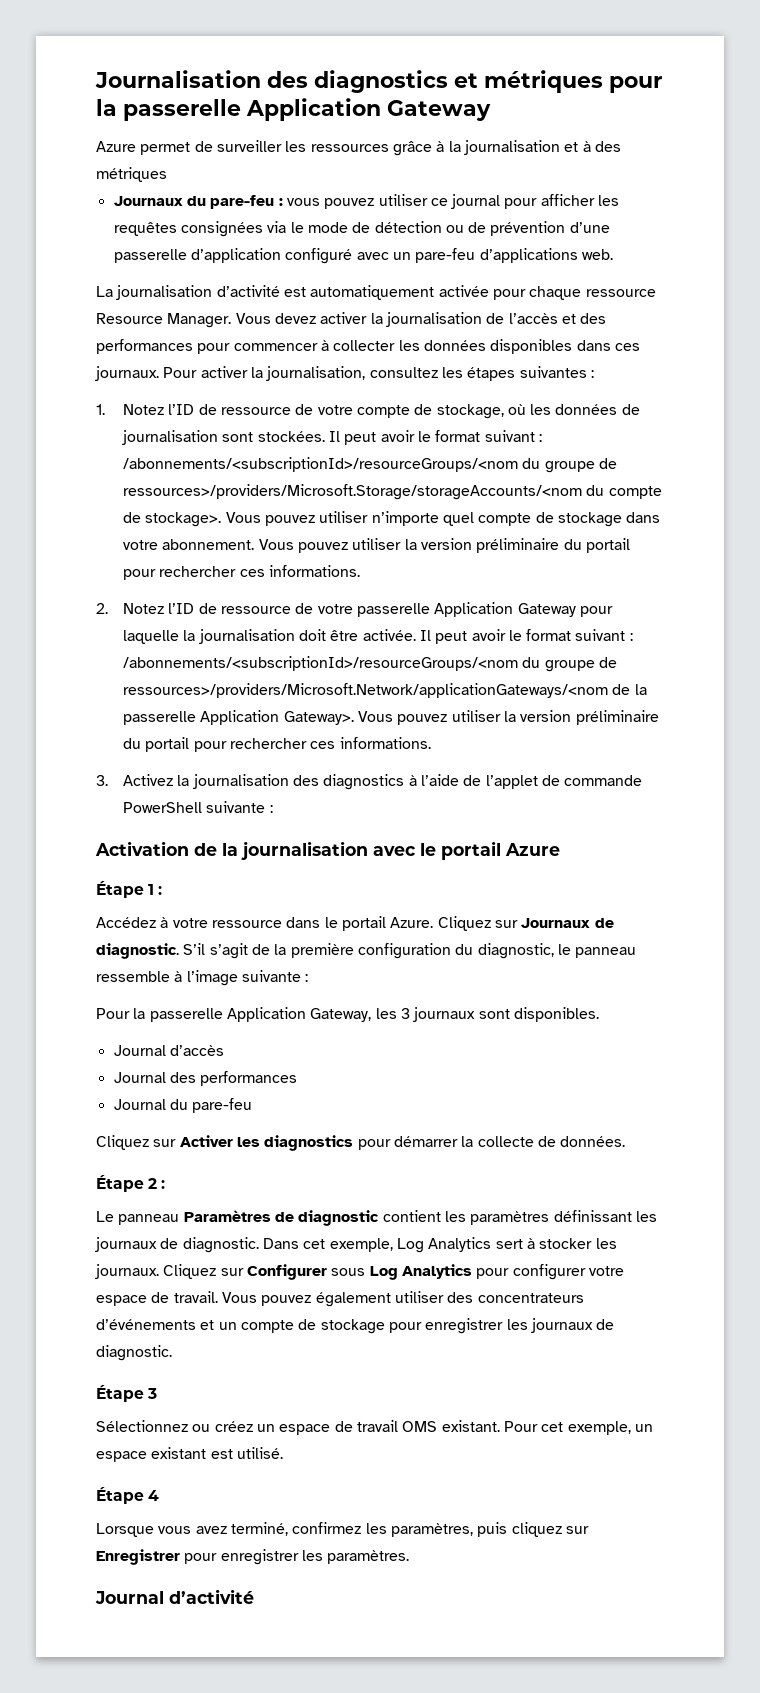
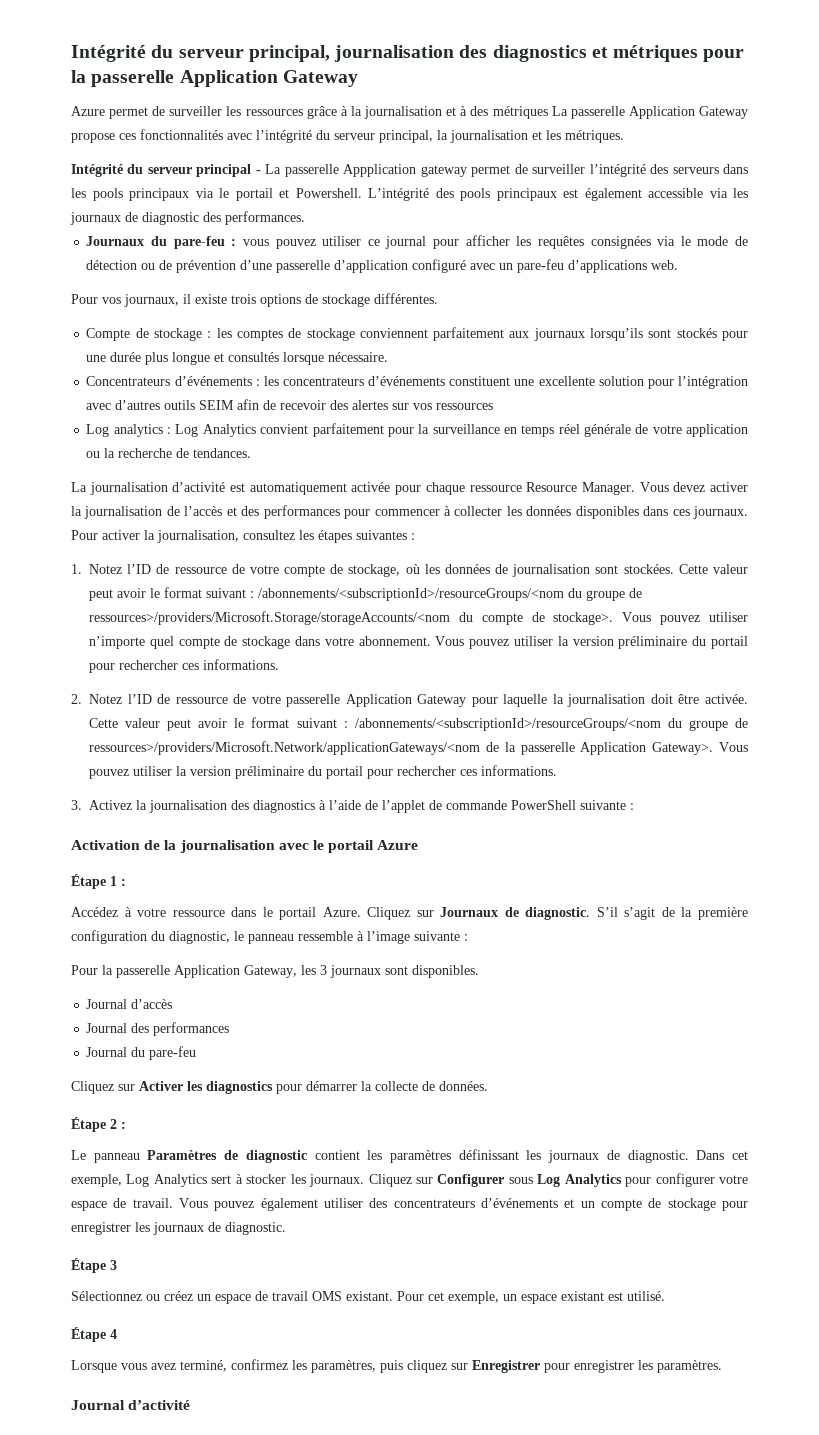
- Journalisation des diagnostics et métriques pour la passerelle Application Gateway
+ Intégrité du serveur principal, journalisation des diagnostics et métriques pour la passerelle Application Gateway
- Azure permet de surveiller les ressources grâce à la journalisation et à des métriques
+ Azure permet de surveiller les ressources grâce à la journalisation et à des métriques La passerelle Application Gateway propose ces fonctionnalités avec l’intégrité du serveur principal, la journalisation et les métriques.
+ Intégrité du serveur principal - La passerelle Appplication gateway permet de surveiller l’intégrité des serveurs dans les pools principaux via le portail et Powershell. L’intégrité des pools principaux est également accessible via les journaux de diagnostic des performances.
+ Pour vos journaux, il existe trois options de stockage différentes.
+ Compte de stockage : les comptes de stockage conviennent parfaitement aux journaux lorsqu’ils sont stockés pour une durée plus longue et consultés lorsque nécessaire.
+ Concentrateurs d’événements : les concentrateurs d’événements constituent une excellente solution pour l’intégration avec d’autres outils SEIM afin de recevoir des alertes sur vos ressources
+ Log analytics : Log Analytics convient parfaitement pour la surveillance en temps réel générale de votre application ou la recherche de tendances.
- Il peut avoir le format suivant : /abonnements/<subscriptionId>/resourceGroups/<nom du groupe de ressources>/providers/Microsoft.Storage/storageAccounts/<nom du compte de stockage>.
+ Cette valeur peut avoir le format suivant : /abonnements/<subscriptionId>/resourceGroups/<nom du groupe de ressources>/providers/Microsoft.Storage/storageAccounts/<nom du compte de stockage>.
- Il peut avoir le format suivant : /abonnements/<subscriptionId>/resourceGroups/<nom du groupe de ressources>/providers/Microsoft.Network/applicationGateways/<nom de la passerelle Application Gateway>.
+ Cette valeur peut avoir le format suivant : /abonnements/<subscriptionId>/resourceGroups/<nom du groupe de ressources>/providers/Microsoft.Network/applicationGateways/<nom de la passerelle Application Gateway>.

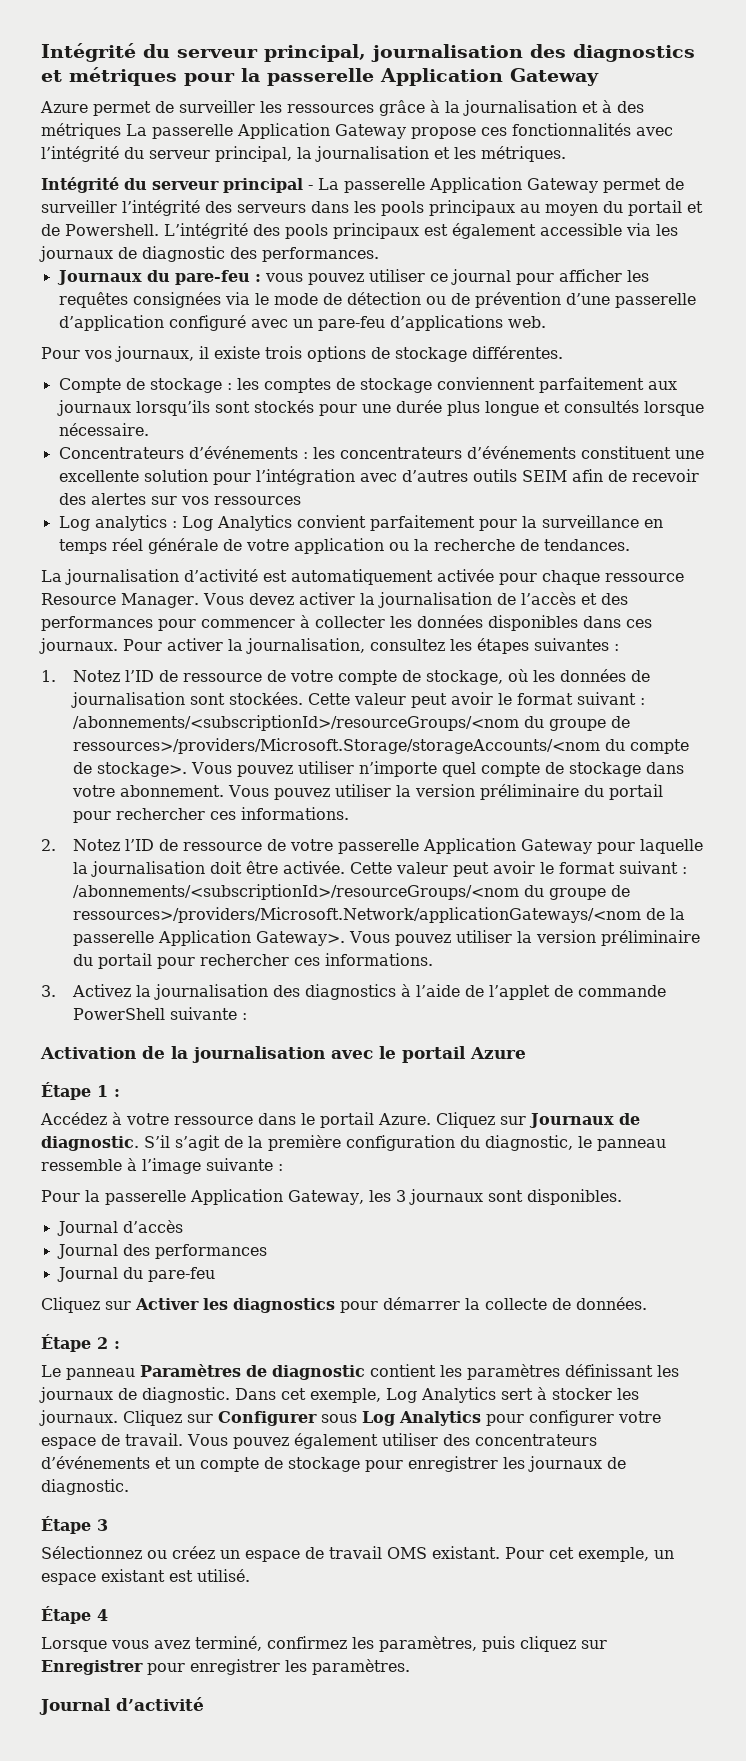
- Intégrité du serveur principal - La passerelle Appplication gateway permet de surveiller l’intégrité des serveurs dans les pools principaux via le portail et Powershell.
+ Intégrité du serveur principal - La passerelle Application Gateway permet de surveiller l’intégrité des serveurs dans les pools principaux au moyen du portail et de Powershell.

